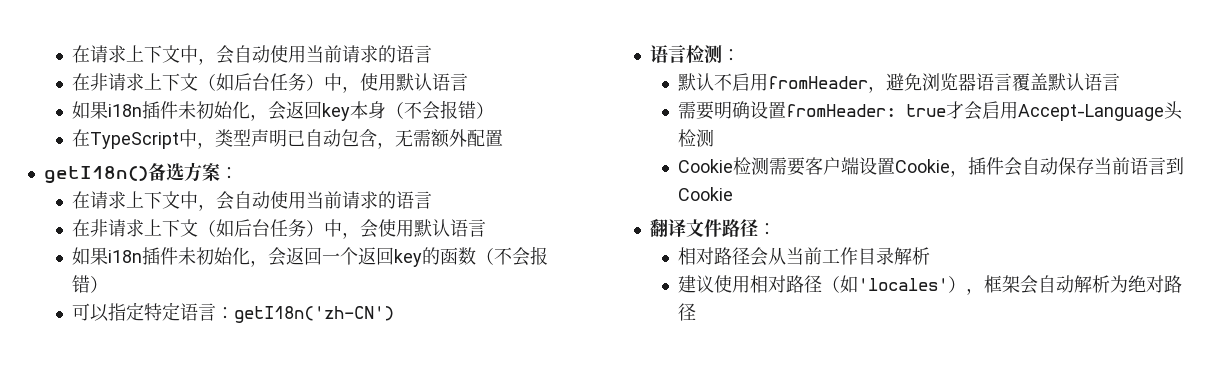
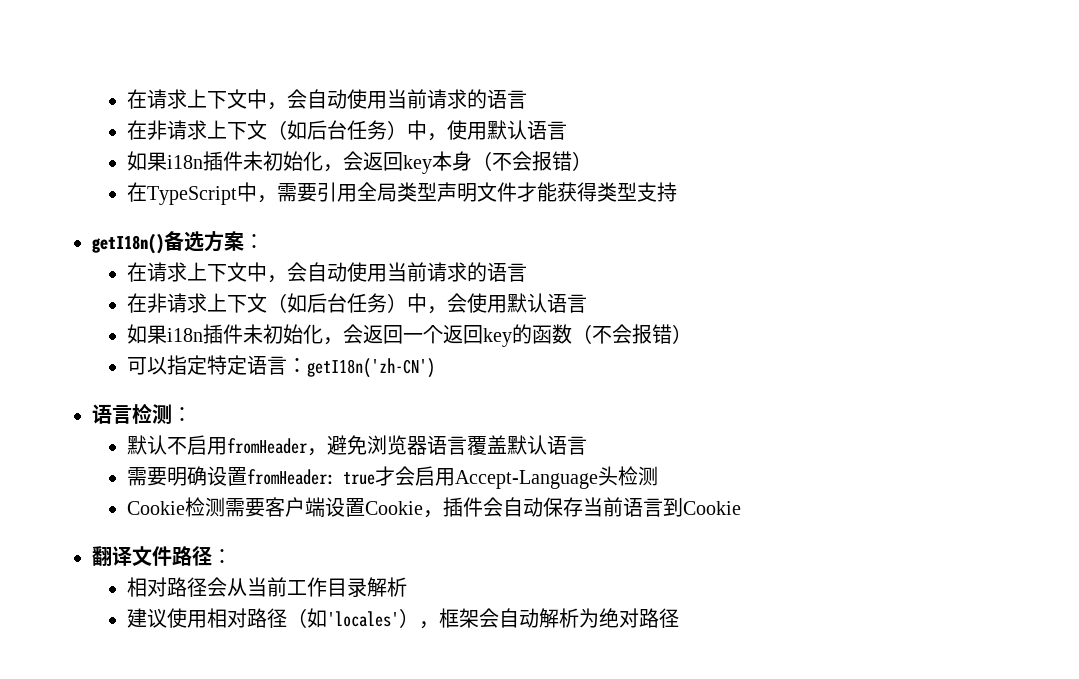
- 在TypeScript中，类型声明已自动包含，无需额外配置
+ 在TypeScript中，需要引用全局类型声明文件才能获得类型支持

